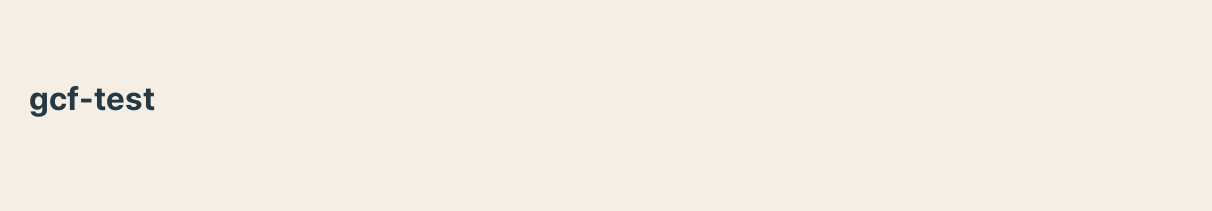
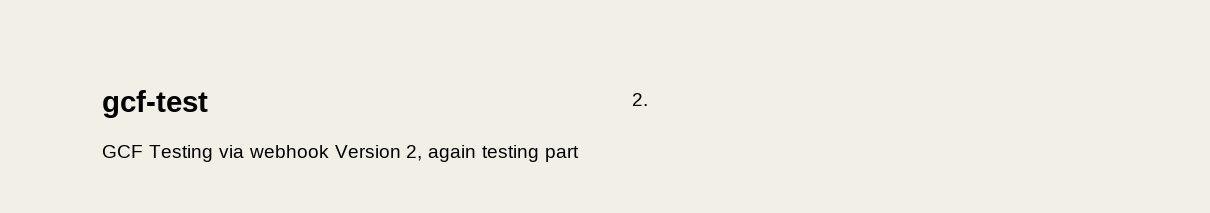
+ GCF Testing via webhook Version 2, again testing part 2.

